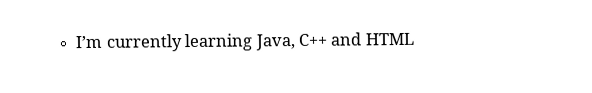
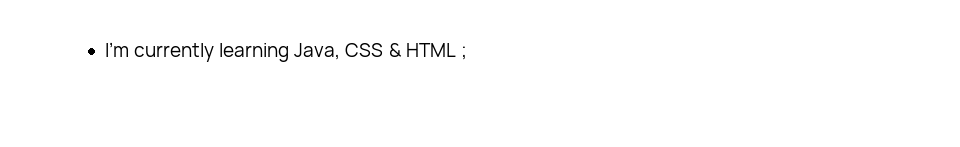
- I’m currently learning Java, C++ and HTML
+ I’m currently learning Java, CSS & HTML ;

